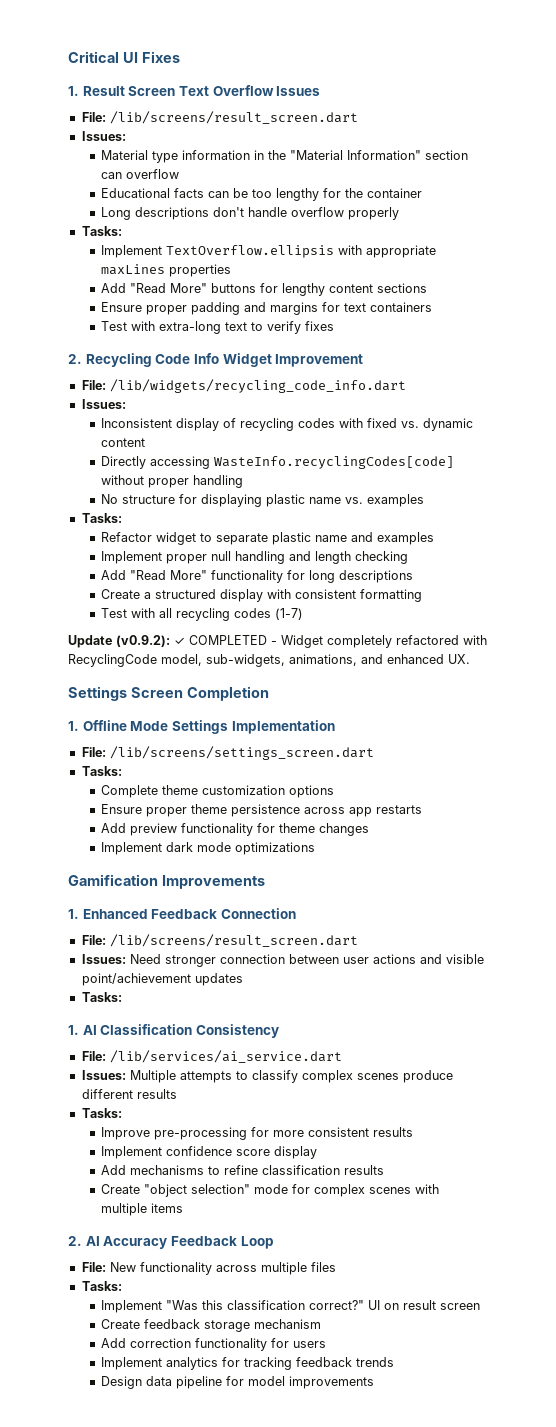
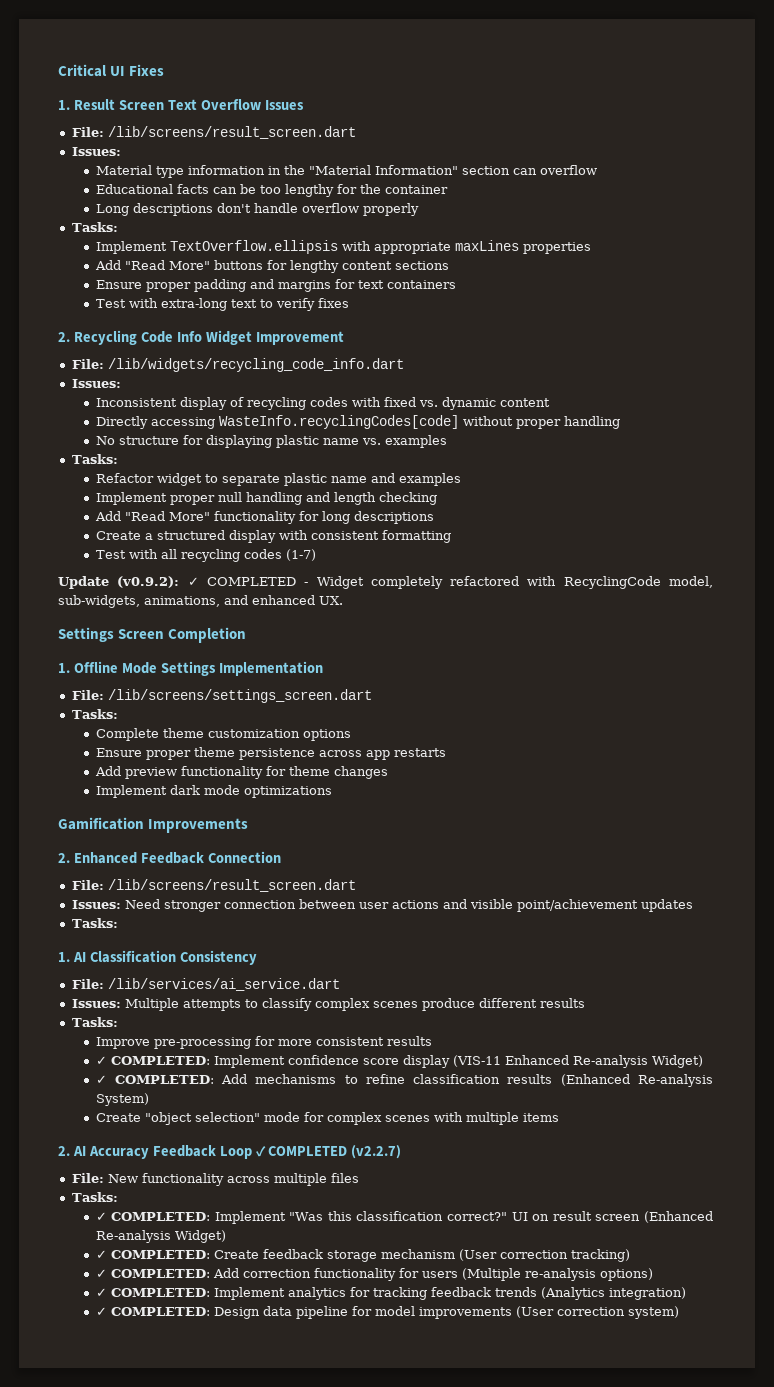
- 1. Enhanced Feedback Connection
+ 2. Enhanced Feedback Connection
- Implement confidence score display
- Add mechanisms to refine classification results
+ ✓ COMPLETED: Implement confidence score display (VIS-11 Enhanced Re-analysis Widget)
+ ✓ COMPLETED: Add mechanisms to refine classification results (Enhanced Re-analysis System)
- 2. AI Accuracy Feedback Loop
+ 2. AI Accuracy Feedback Loop ✓ COMPLETED (v2.2.7)
- Implement "Was this classification correct?"
+ ✓ COMPLETED: Implement "Was this classification correct?"
- UI on result screen
- Create feedback storage mechanism
- Add correction functionality for users
- Implement analytics for tracking feedback trends
- Design data pipeline for model improvements
+ UI on result screen (Enhanced Re-analysis Widget)
+ ✓ COMPLETED: Create feedback storage mechanism (User correction tracking)
+ ✓ COMPLETED: Add correction functionality for users (Multiple re-analysis options)
+ ✓ COMPLETED: Implement analytics for tracking feedback trends (Analytics integration)
+ ✓ COMPLETED: Design data pipeline for model improvements (User correction system)

